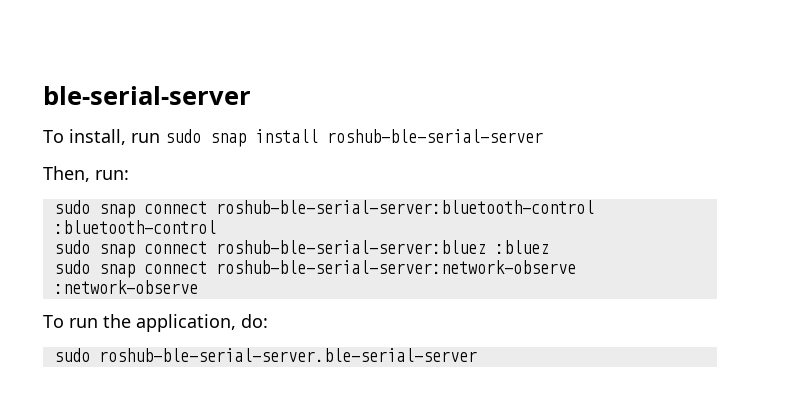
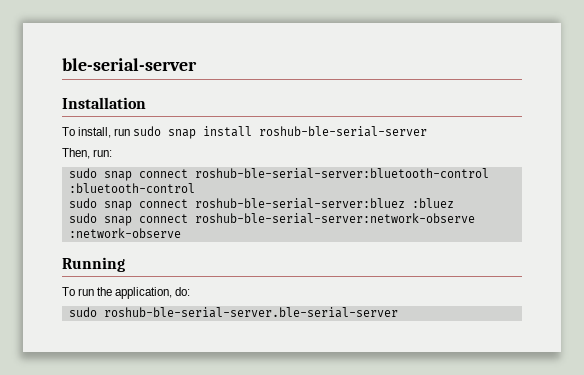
+ Installation
+ Running

